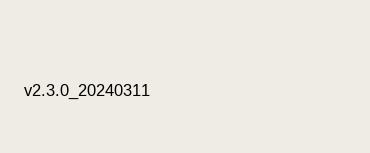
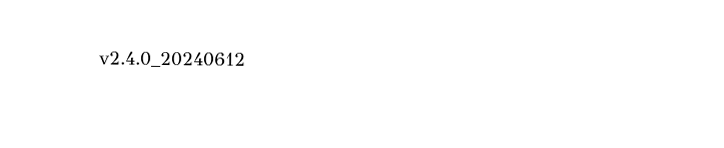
- v2.3.0_20240311
+ v2.4.0_20240612

